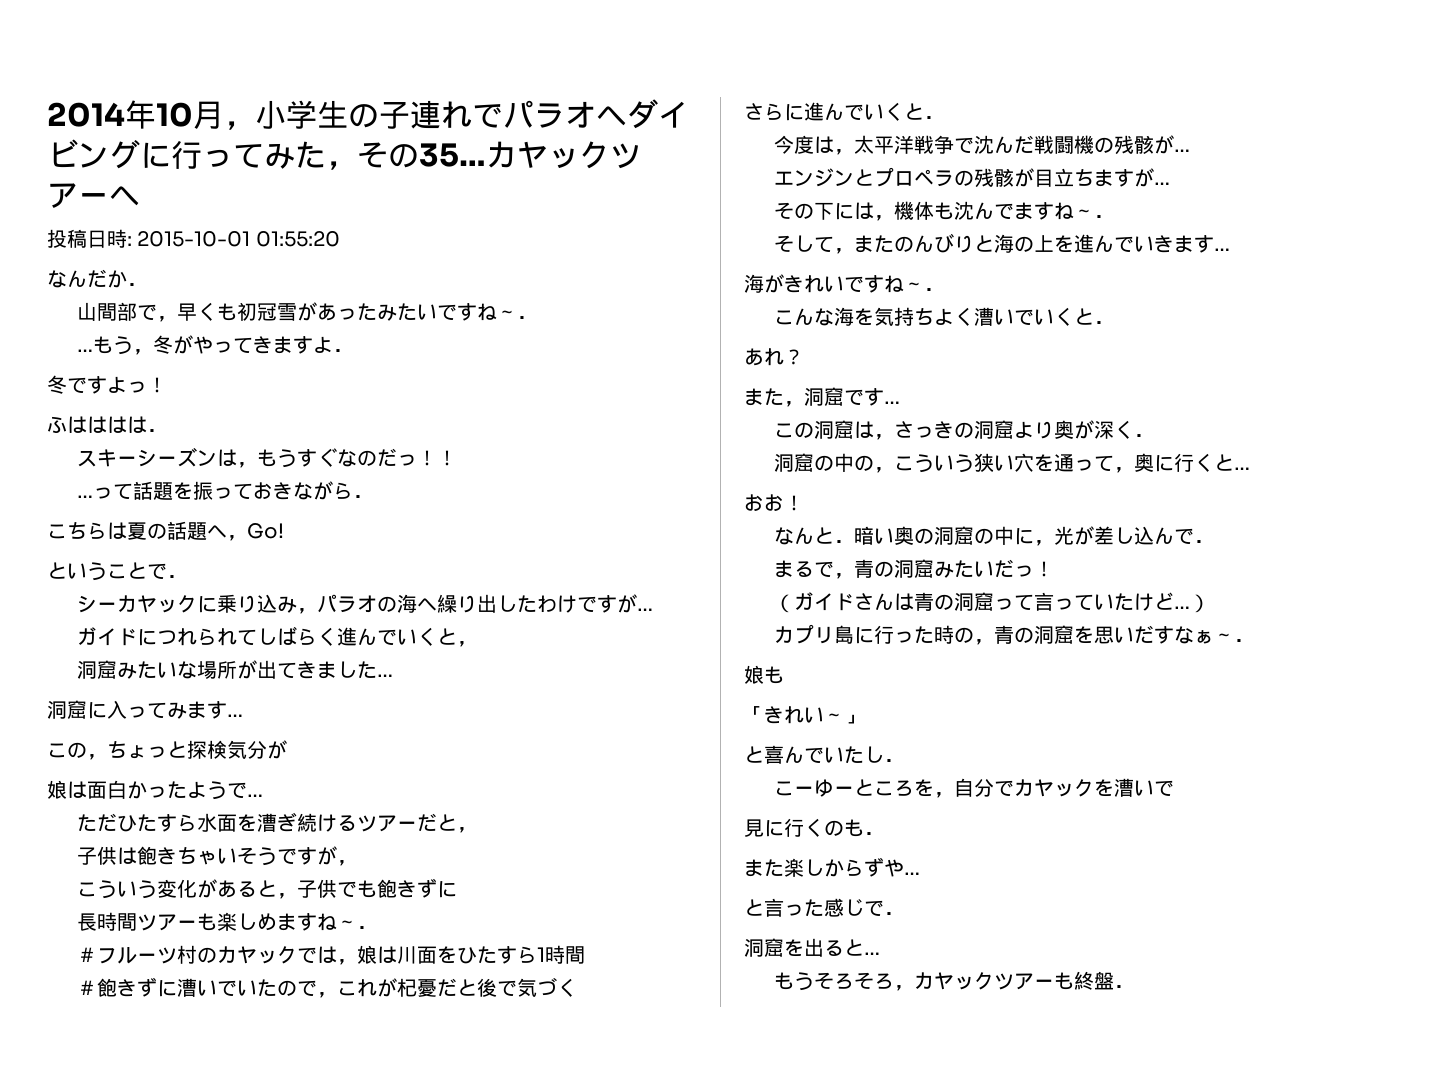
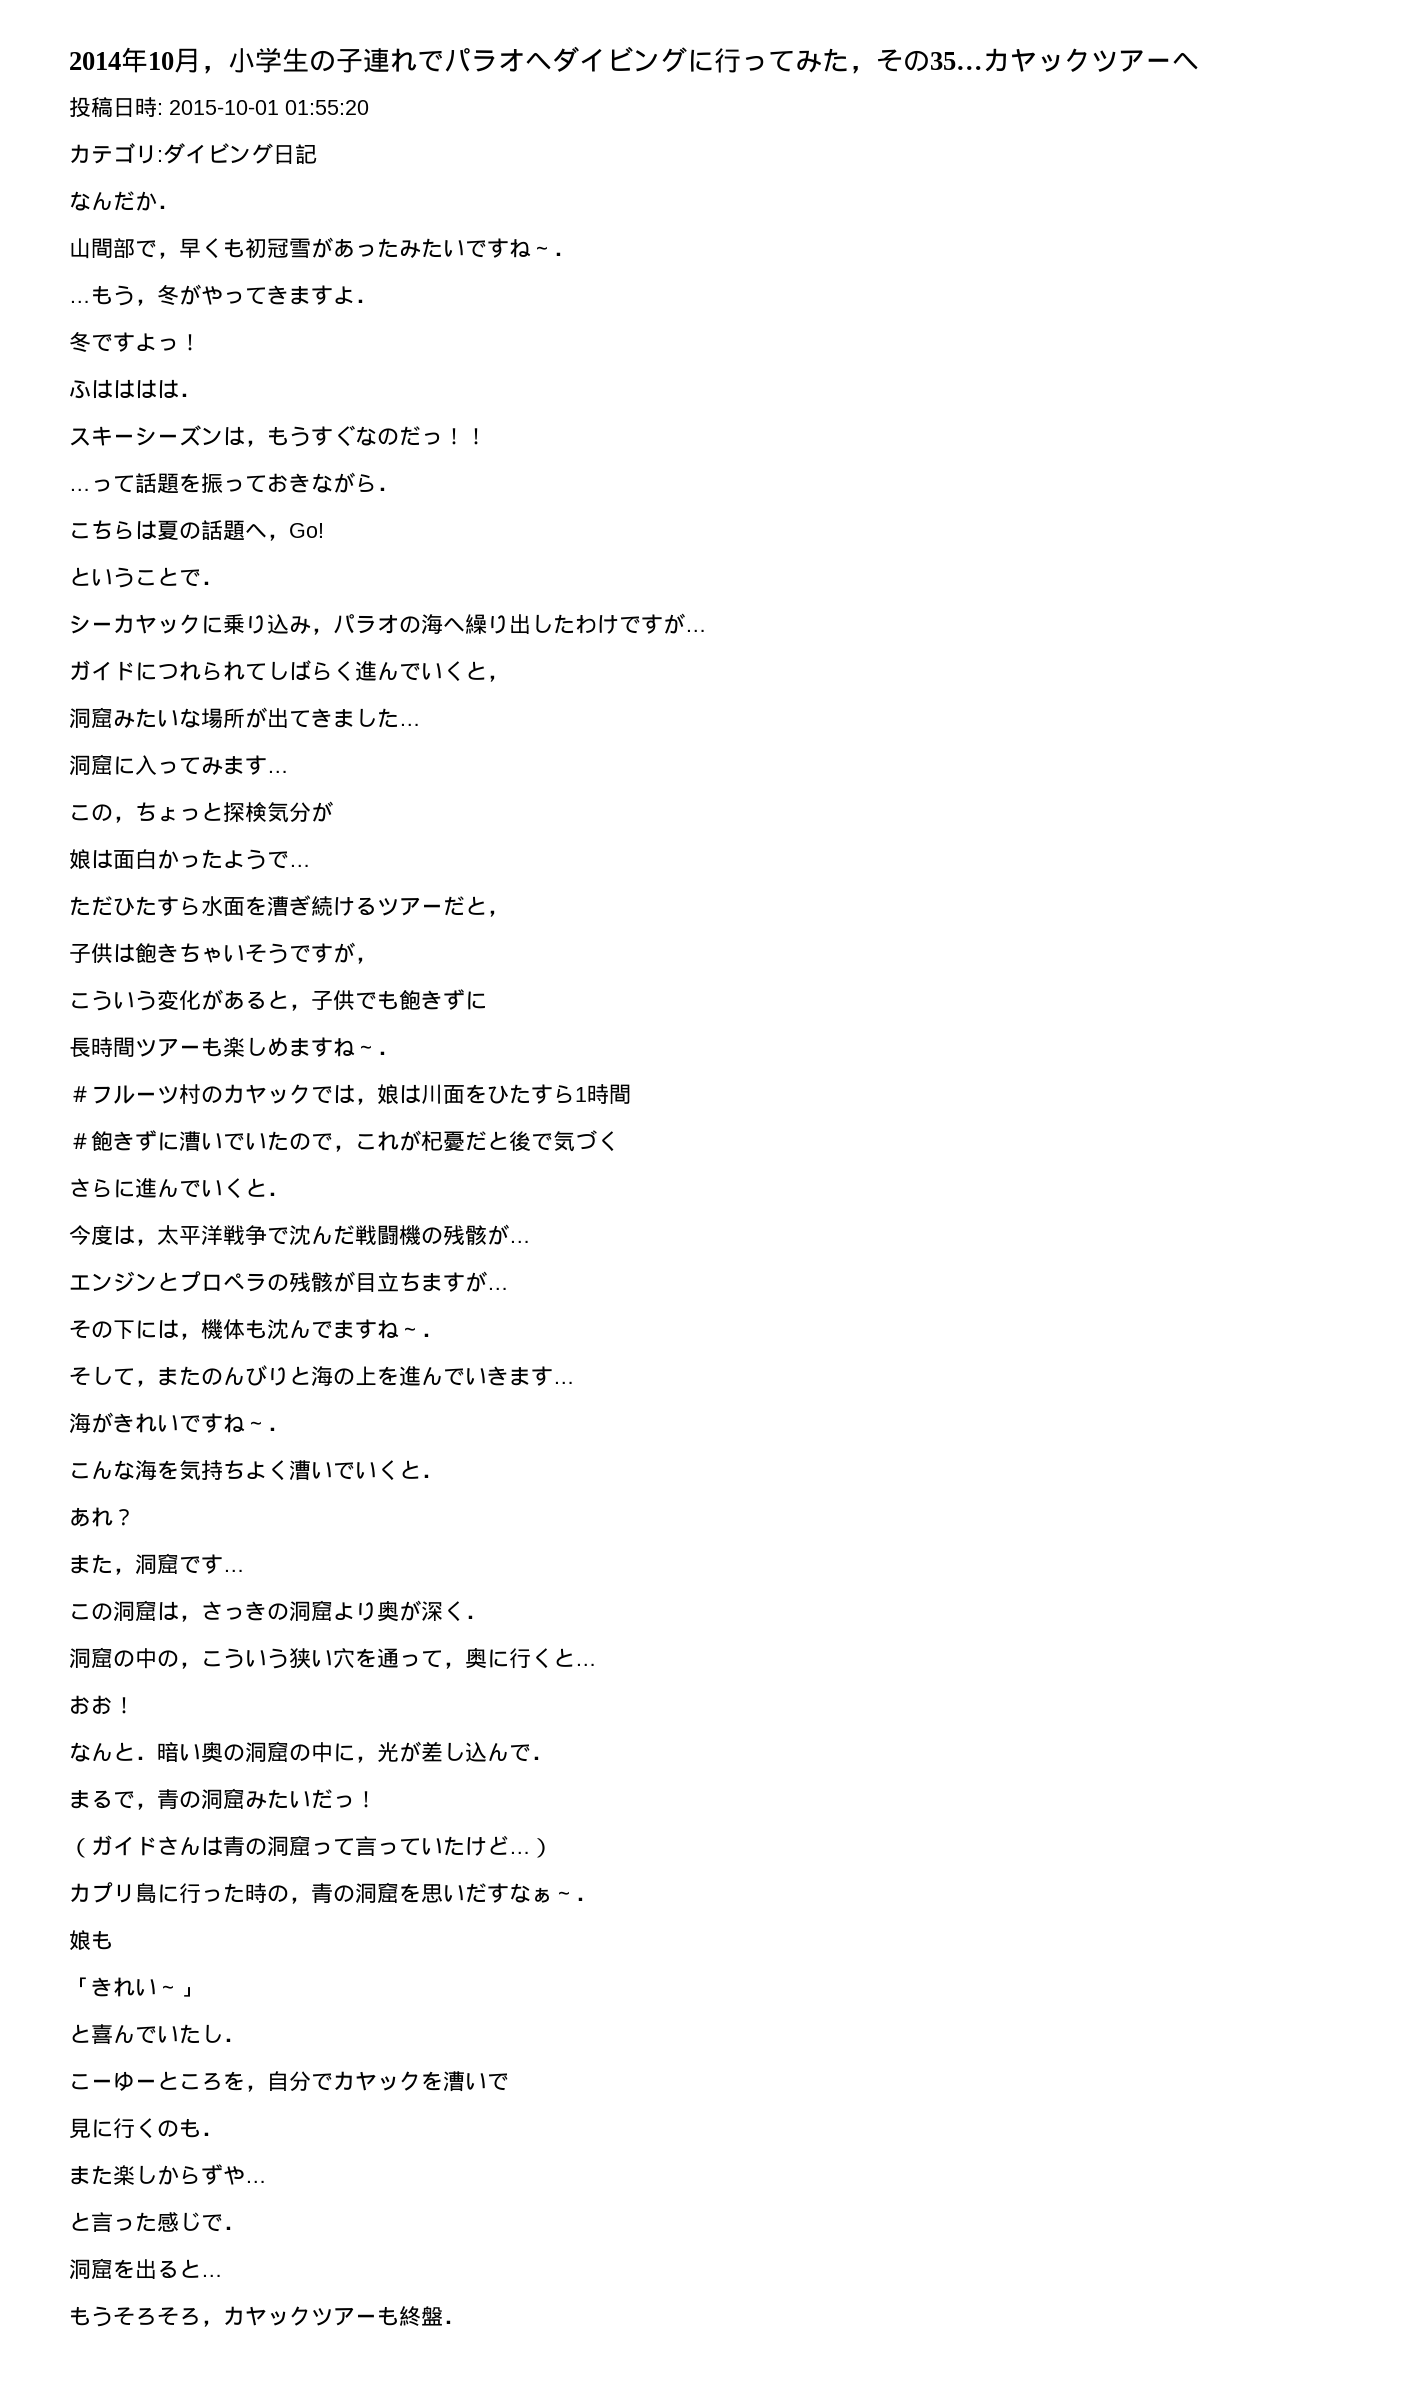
+ カテゴリ:ダイビング日記

